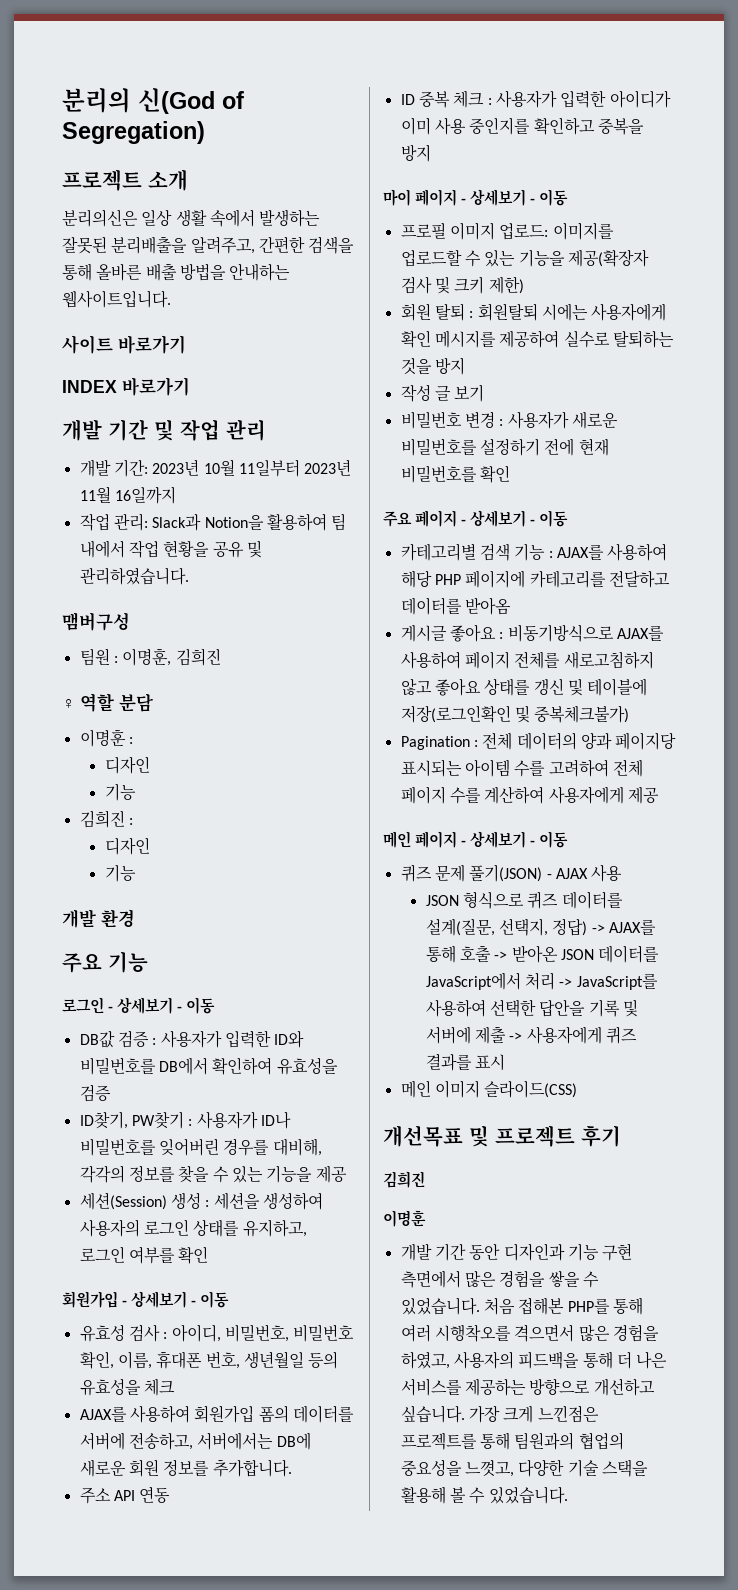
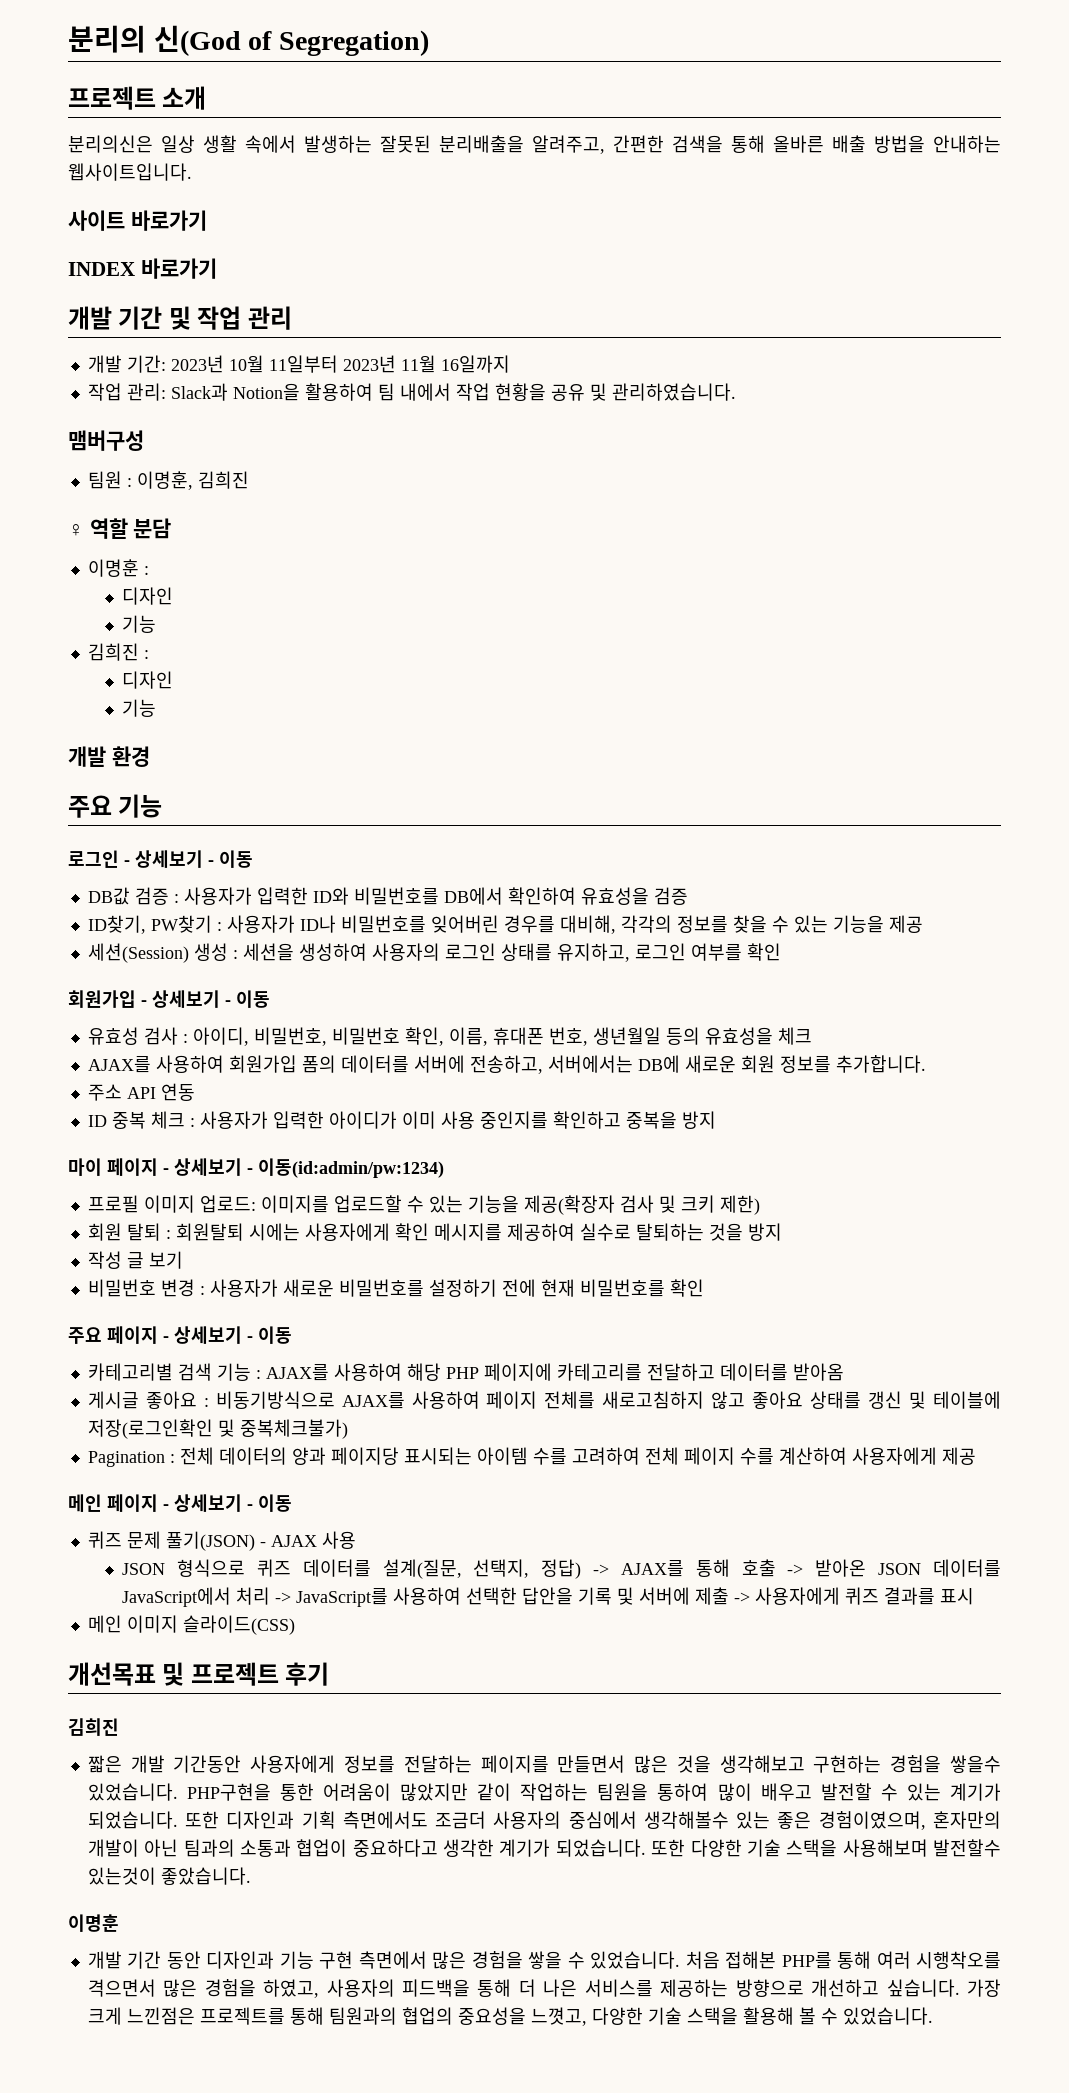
- 마이 페이지 - 상세보기 - 이동
+ 마이 페이지 - 상세보기 - 이동(id:admin/pw:1234)
+ 짧은 개발 기간동안 사용자에게 정보를 전달하는 페이지를 만들면서 많은 것을 생각해보고 구현하는 경험을 쌓을수 있었습니다. PHP구현을 통한 어려움이 많았지만 같이 작업하는 팀원을 통하여 많이 배우고 발전할 수 있는 계기가 되었습니다. 또한 디자인과 기획 측면에서도 조금더 사용자의 중심에서 생각해볼수 있는 좋은 경험이였으며, 혼자만의 개발이 아닌 팀과의 소통과 협업이 중요하다고 생각한 계기가 되었습니다. 또한 다양한 기술 스택을 사용해보며 발전할수 있는것이 좋았습니다.

